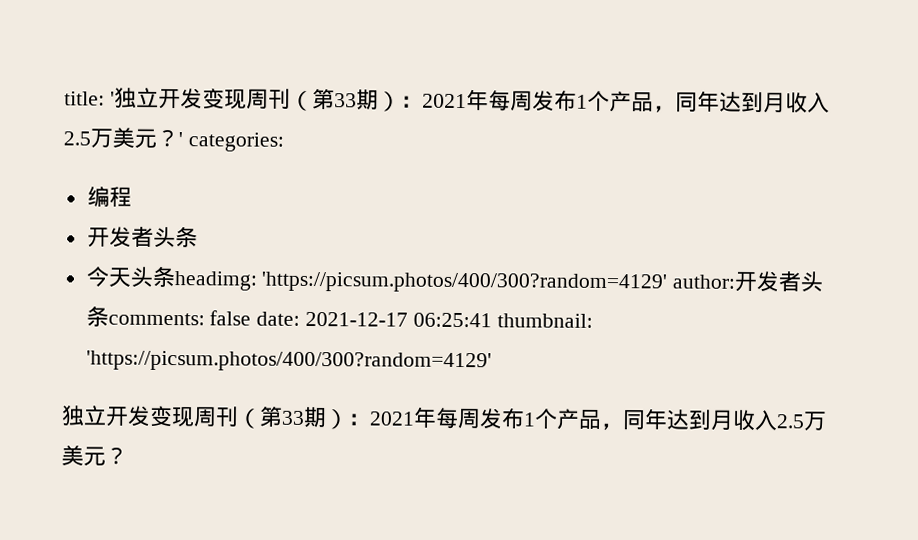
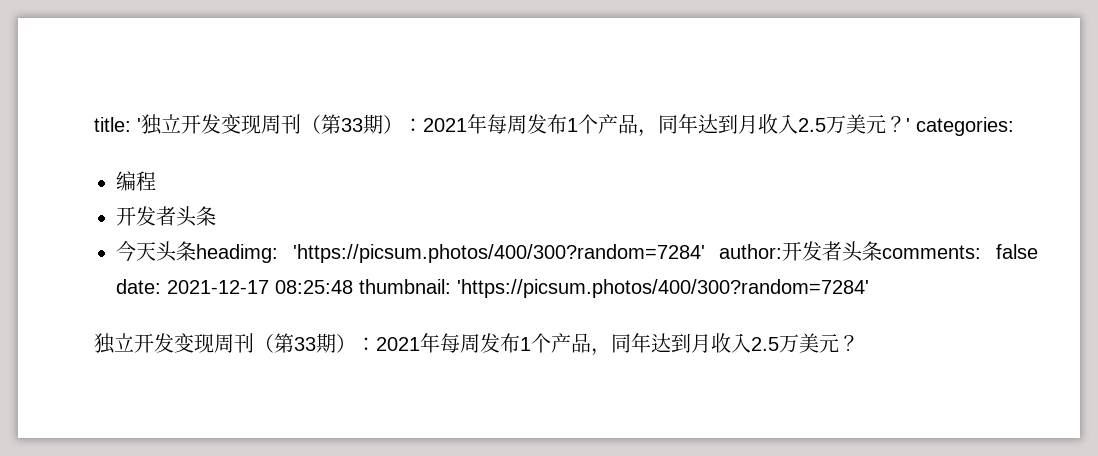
- 今天头条headimg: 'https://picsum.photos/400/300?random=4129' author:开发者头条comments: false date: 2021-12-17 06:25:41 thumbnail: 'https://picsum.photos/400/300?random=4129'
+ 今天头条headimg: 'https://picsum.photos/400/300?random=7284' author:开发者头条comments: false date: 2021-12-17 08:25:48 thumbnail: 'https://picsum.photos/400/300?random=7284'

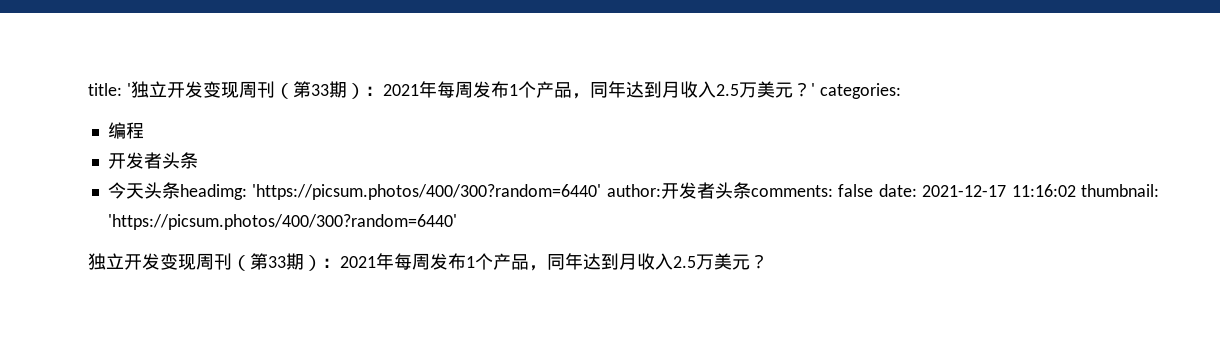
- 今天头条headimg: 'https://picsum.photos/400/300?random=7284' author:开发者头条comments: false date: 2021-12-17 08:25:48 thumbnail: 'https://picsum.photos/400/300?random=7284'
+ 今天头条headimg: 'https://picsum.photos/400/300?random=6440' author:开发者头条comments: false date: 2021-12-17 11:16:02 thumbnail: 'https://picsum.photos/400/300?random=6440'

